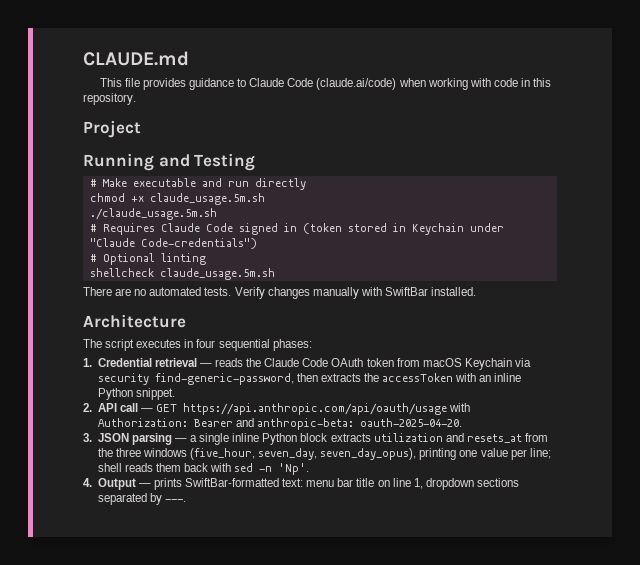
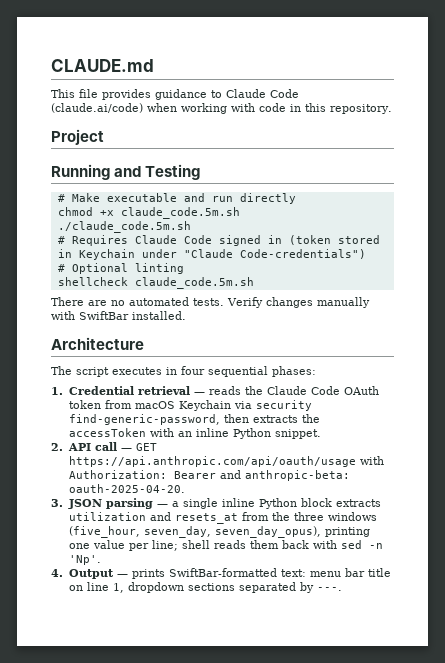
- chmod +x claude_usage.5m.sh
- ./claude_usage.5m.sh
+ chmod +x claude_code.5m.sh
+ ./claude_code.5m.sh
- shellcheck claude_usage.5m.sh
+ shellcheck claude_code.5m.sh

